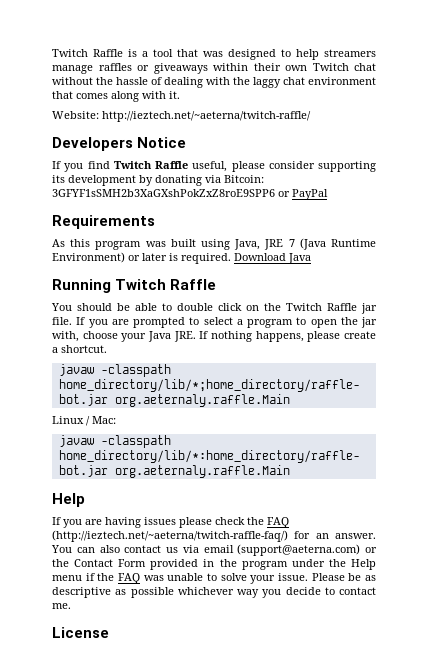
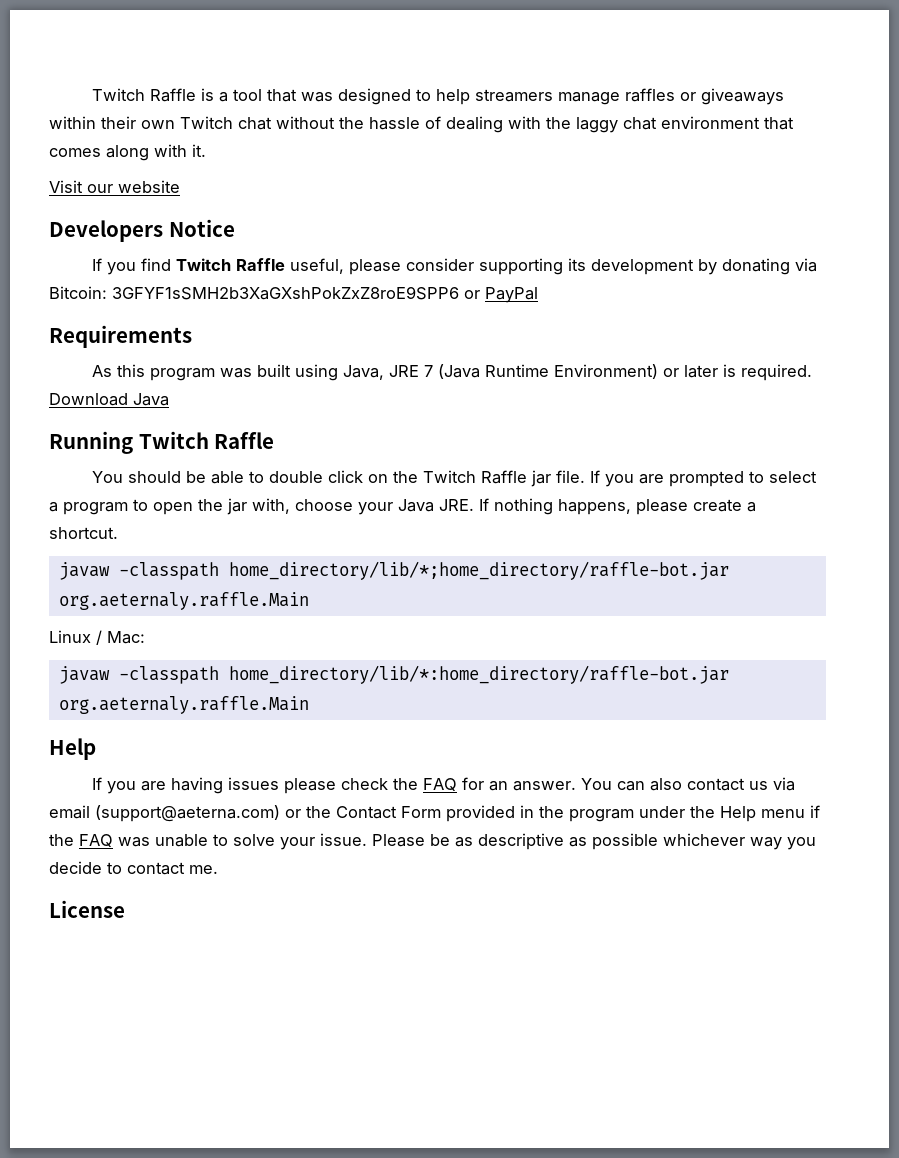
- Website: http://ieztech.net/~aeterna/twitch-raffle/
+ Visit our website
- If you are having issues please check the FAQ (http://ieztech.net/~aeterna/twitch-raffle-faq/) for an answer.
+ If you are having issues please check the FAQ for an answer.

